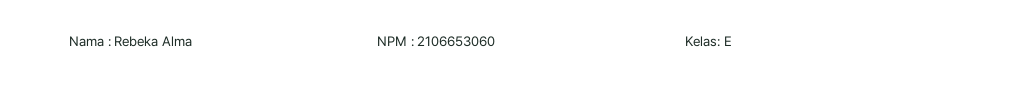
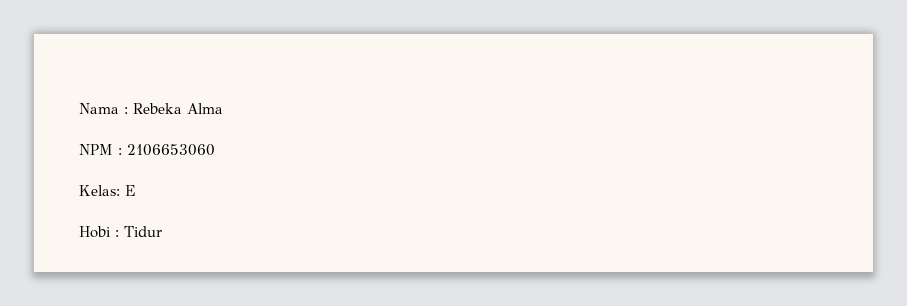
+ Hobi : Tidur

